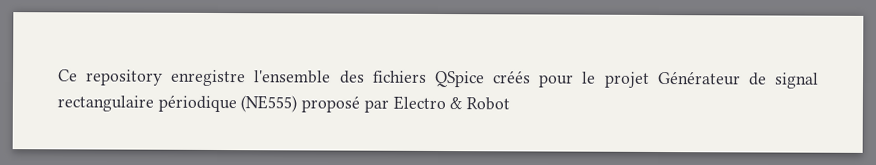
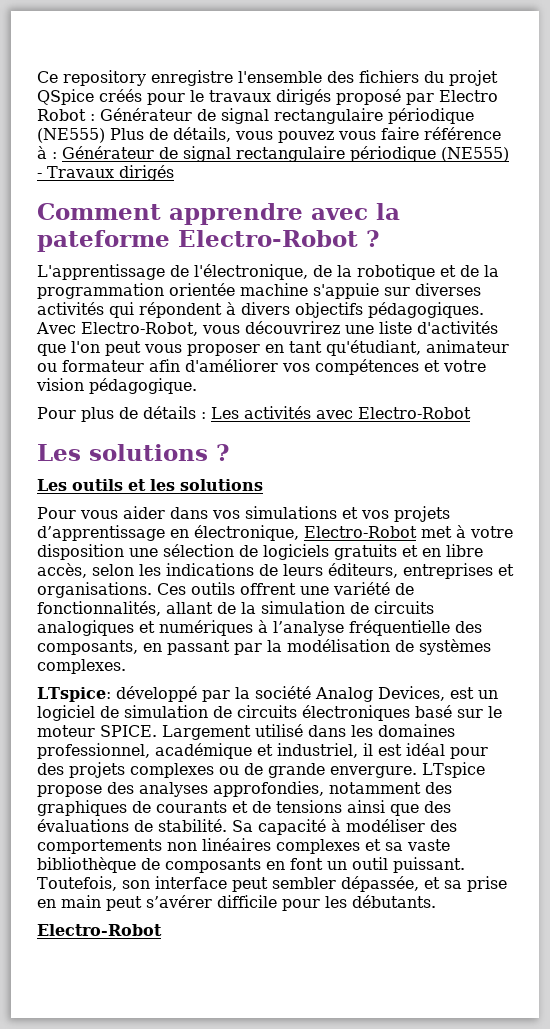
- Ce repository enregistre l'ensemble des fichiers QSpice créés pour le projet Générateur de signal rectangulaire périodique (NE555) proposé par Electro & Robot
+ Ce repository enregistre l'ensemble des fichiers du projet QSpice créés pour le travaux dirigés proposé par Electro Robot : Générateur de signal rectangulaire périodique (NE555) Plus de détails, vous pouvez vous faire référence à : Générateur de signal rectangulaire périodique (NE555) - Travaux dirigés
+ Comment apprendre avec la pateforme Electro-Robot ?
+ L'apprentissage de l'électronique, de la robotique et de la programmation orientée machine s'appuie sur diverses activités qui répondent à divers objectifs pédagogiques. Avec Electro-Robot, vous découvrirez une liste d'activités que l'on peut vous proposer en tant qu'étudiant, animateur ou formateur afin d'améliorer vos compétences et votre vision pédagogique.
+ Pour plus de détails : Les activités avec Electro-Robot
+ Les solutions ?
+ Les outils et les solutions
+ Pour vous aider dans vos simulations et vos projets d’apprentissage en électronique, Electro-Robot met à votre disposition une sélection de logiciels gratuits et en libre accès, selon les indications de leurs éditeurs, entreprises et organisations. Ces outils offrent une variété de fonctionnalités, allant de la simulation de circuits analogiques et numériques à l’analyse fréquentielle des composants, en passant par la modélisation de systèmes complexes.
+ LTspice: développé par la société Analog Devices, est un logiciel de simulation de circuits électroniques basé sur le moteur SPICE. Largement utilisé dans les domaines professionnel, académique et industriel, il est idéal pour des projets complexes ou de grande envergure. LTspice propose des analyses approfondies, notamment des graphiques de courants et de tensions ainsi que des évaluations de stabilité. Sa capacité à modéliser des comportements non linéaires complexes et sa vaste bibliothèque de composants en font un outil puissant. Toutefois, son interface peut sembler dépassée, et sa prise en main peut s’avérer difficile pour les débutants.
+ Electro-Robot

